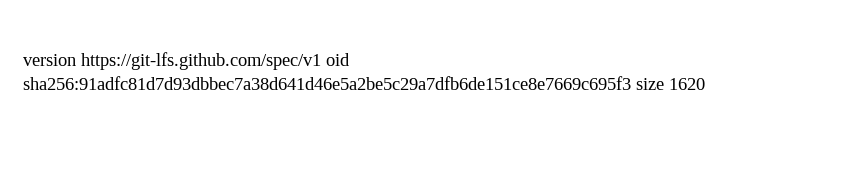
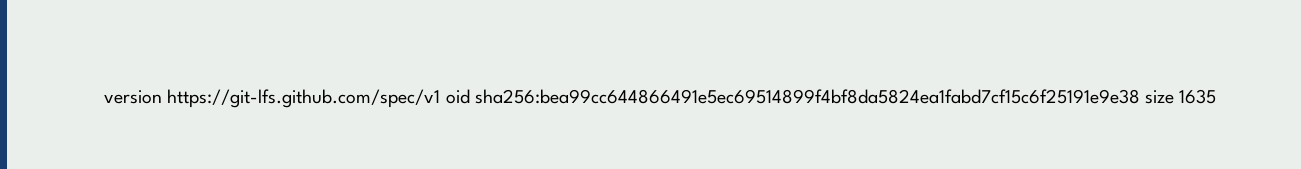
- version https://git-lfs.github.com/spec/v1 oid sha256:91adfc81d7d93dbbec7a38d641d46e5a2be5c29a7dfb6de151ce8e7669c695f3 size 1620
+ version https://git-lfs.github.com/spec/v1 oid sha256:bea99cc644866491e5ec69514899f4bf8da5824ea1fabd7cf15c6f25191e9e38 size 1635

